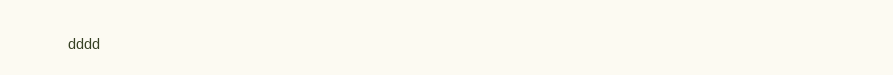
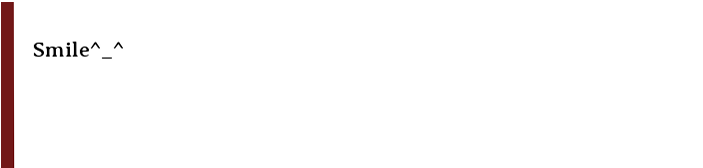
- dddd
+ Smile^_^

